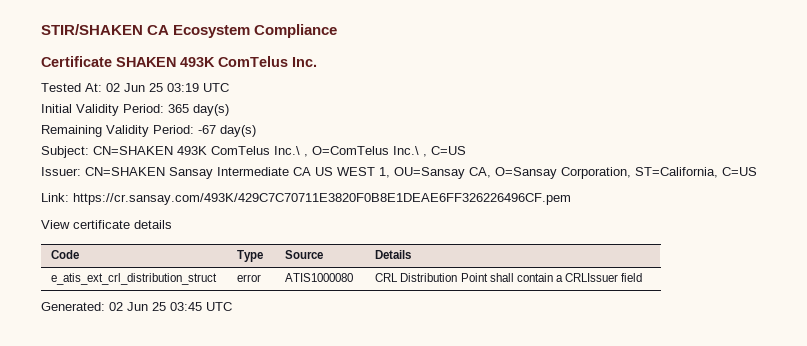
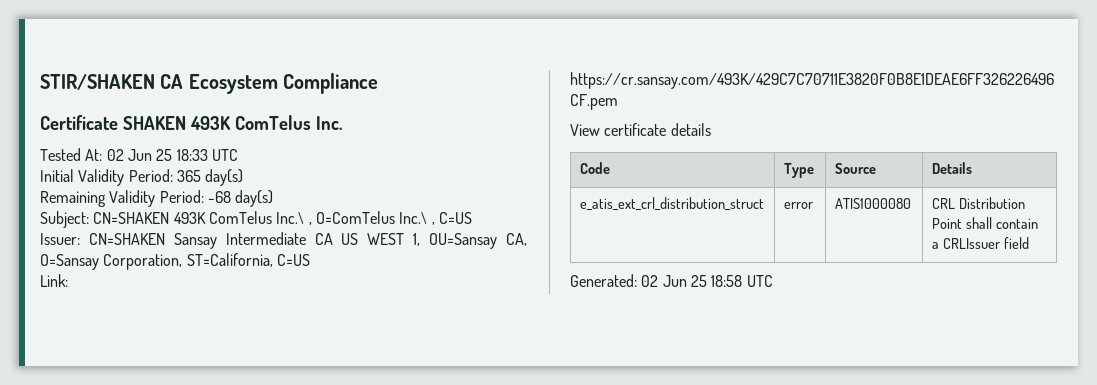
- Tested At: 02 Jun 25 03:19 UTC
+ Tested At: 02 Jun 25 18:33 UTC
- Remaining Validity Period: -67 day(s)
+ Remaining Validity Period: -68 day(s)
- Generated: 02 Jun 25 03:45 UTC
+ Generated: 02 Jun 25 18:58 UTC

